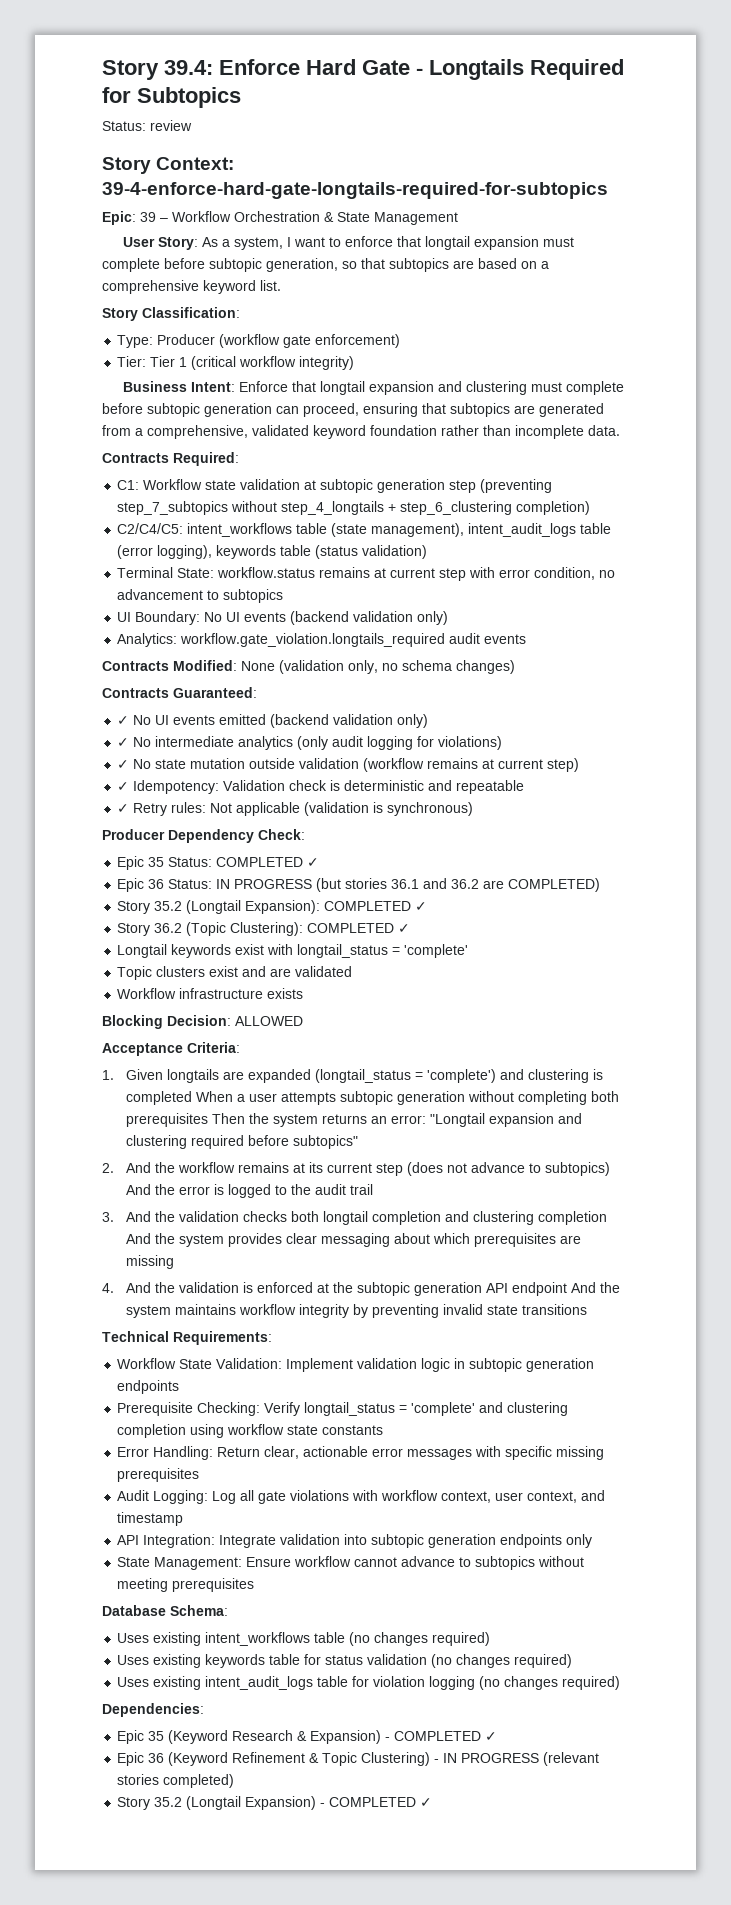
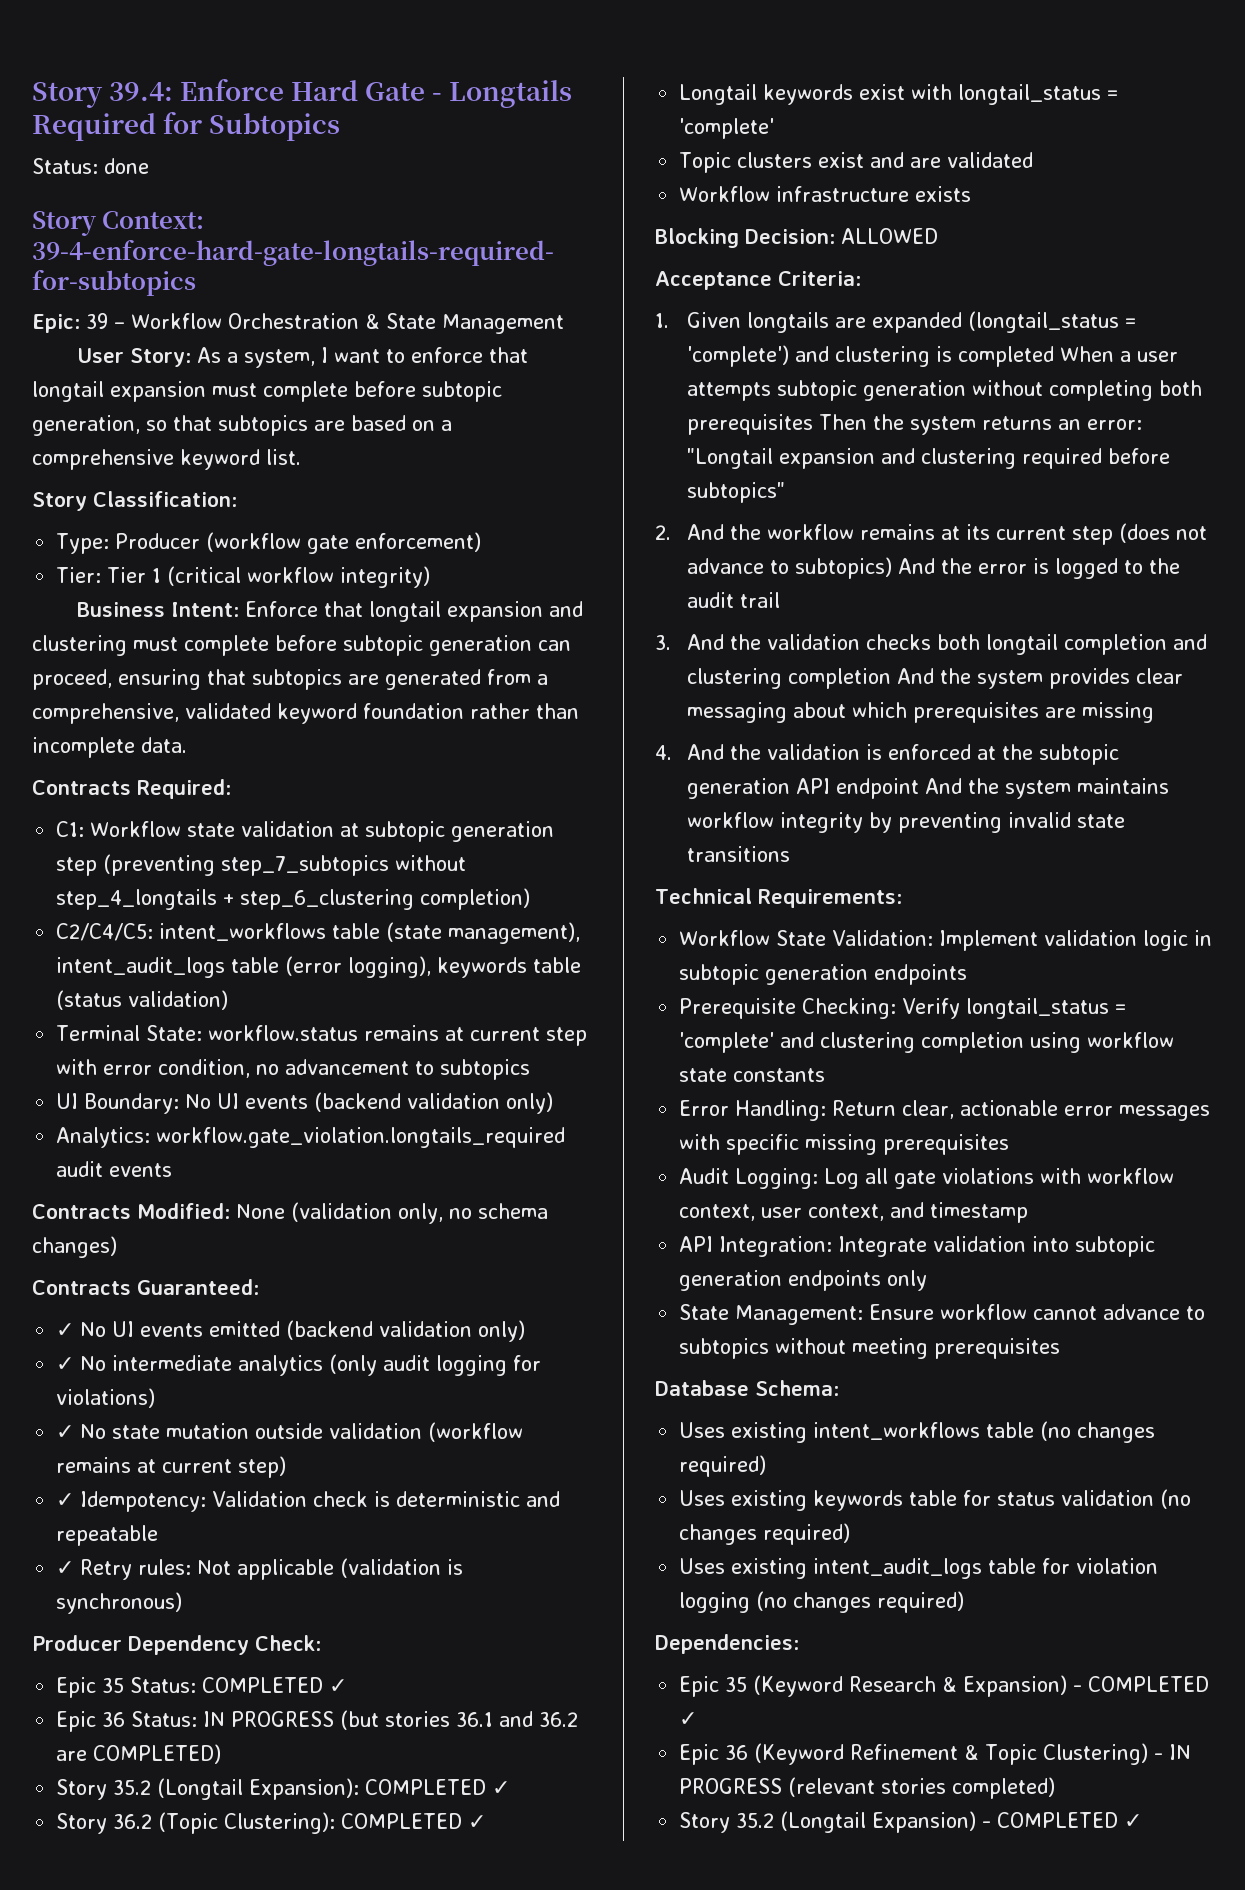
- Status: review
+ Status: done

